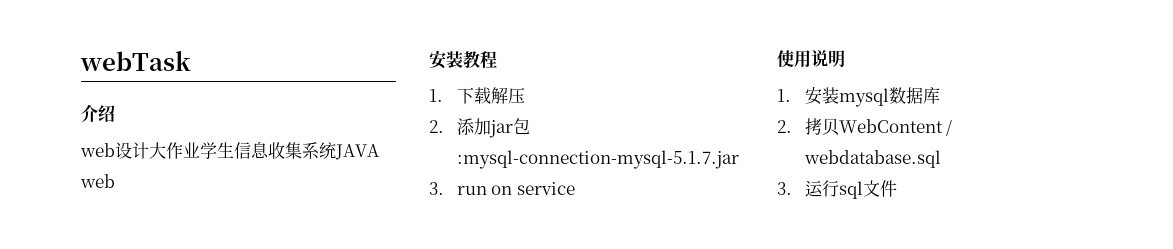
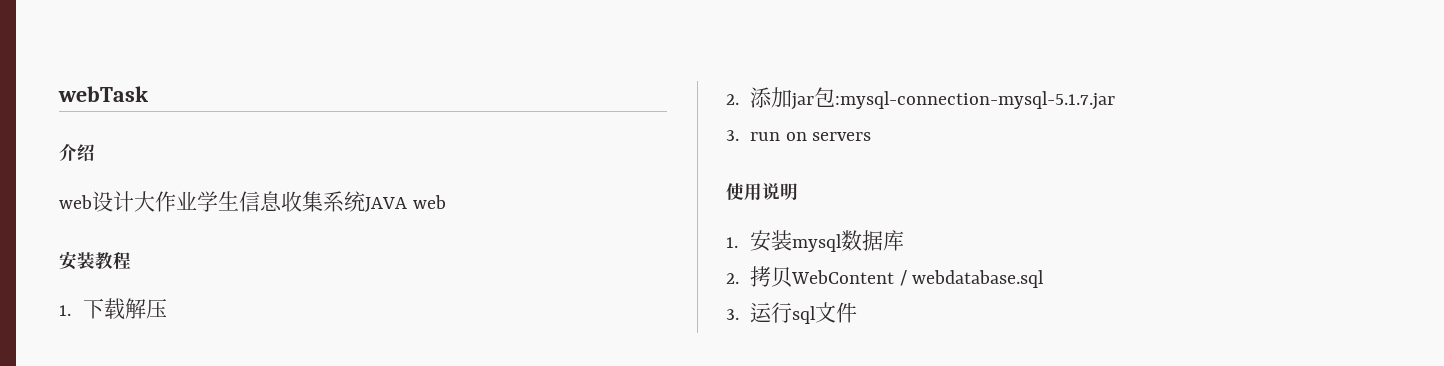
- 3. run on service
+ 3. run on servers

